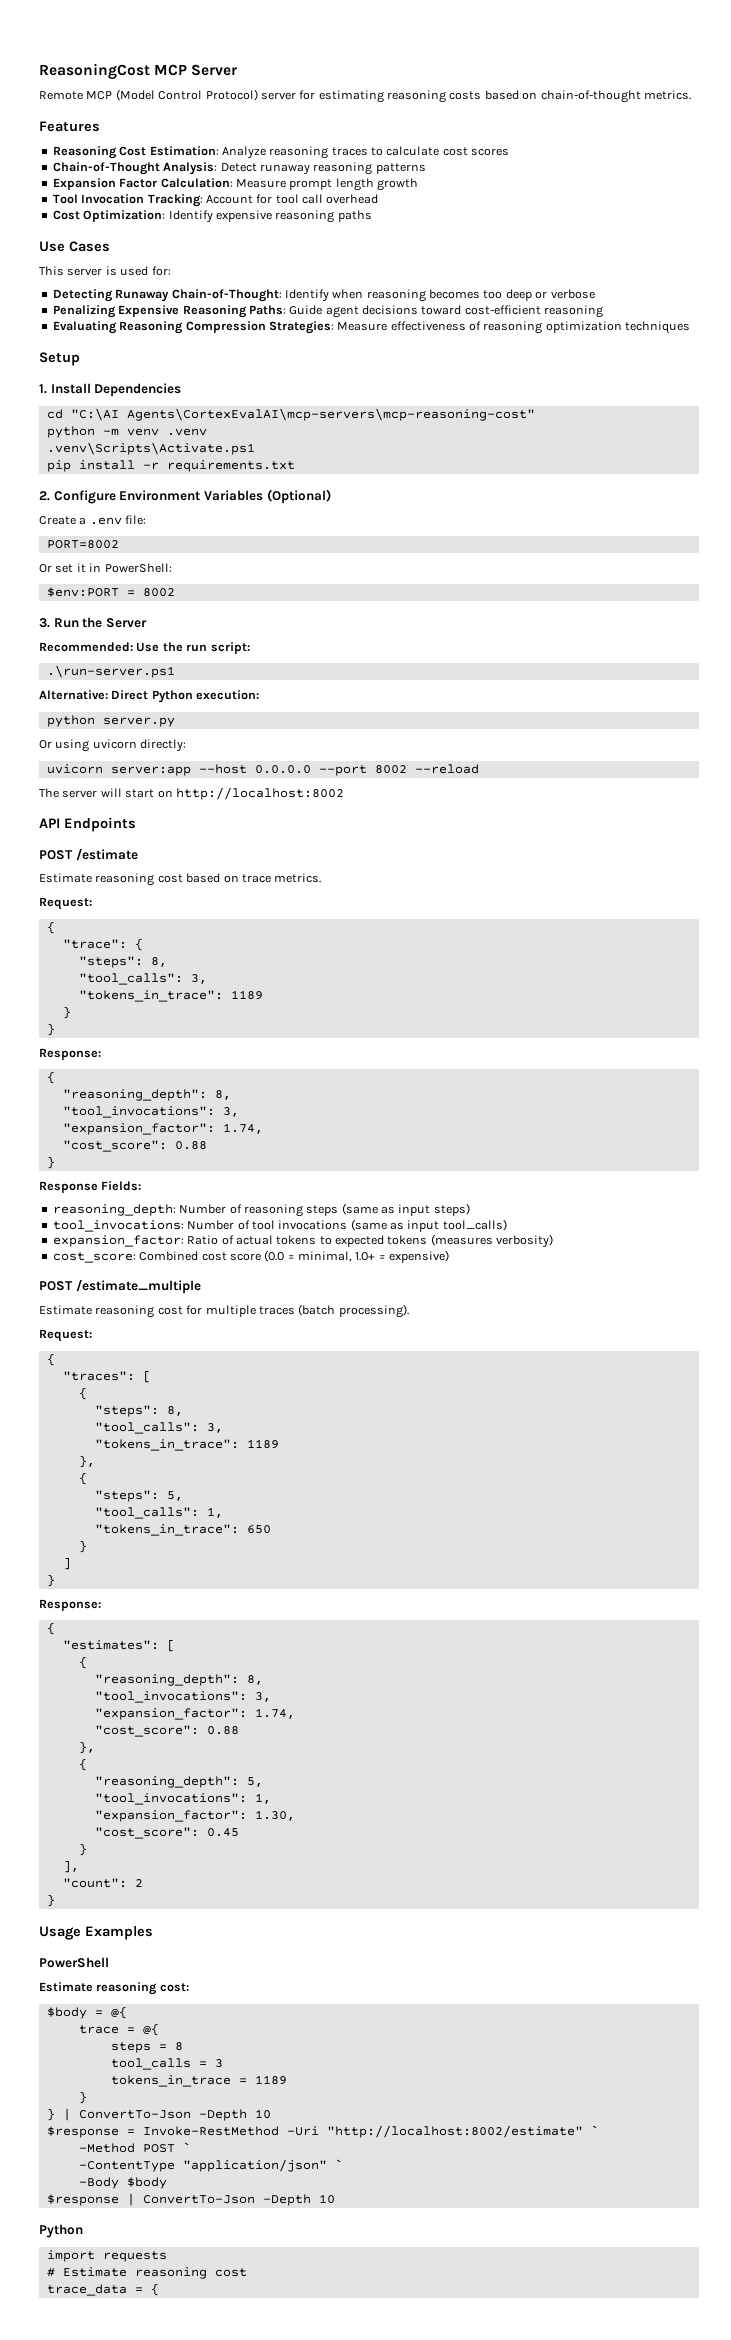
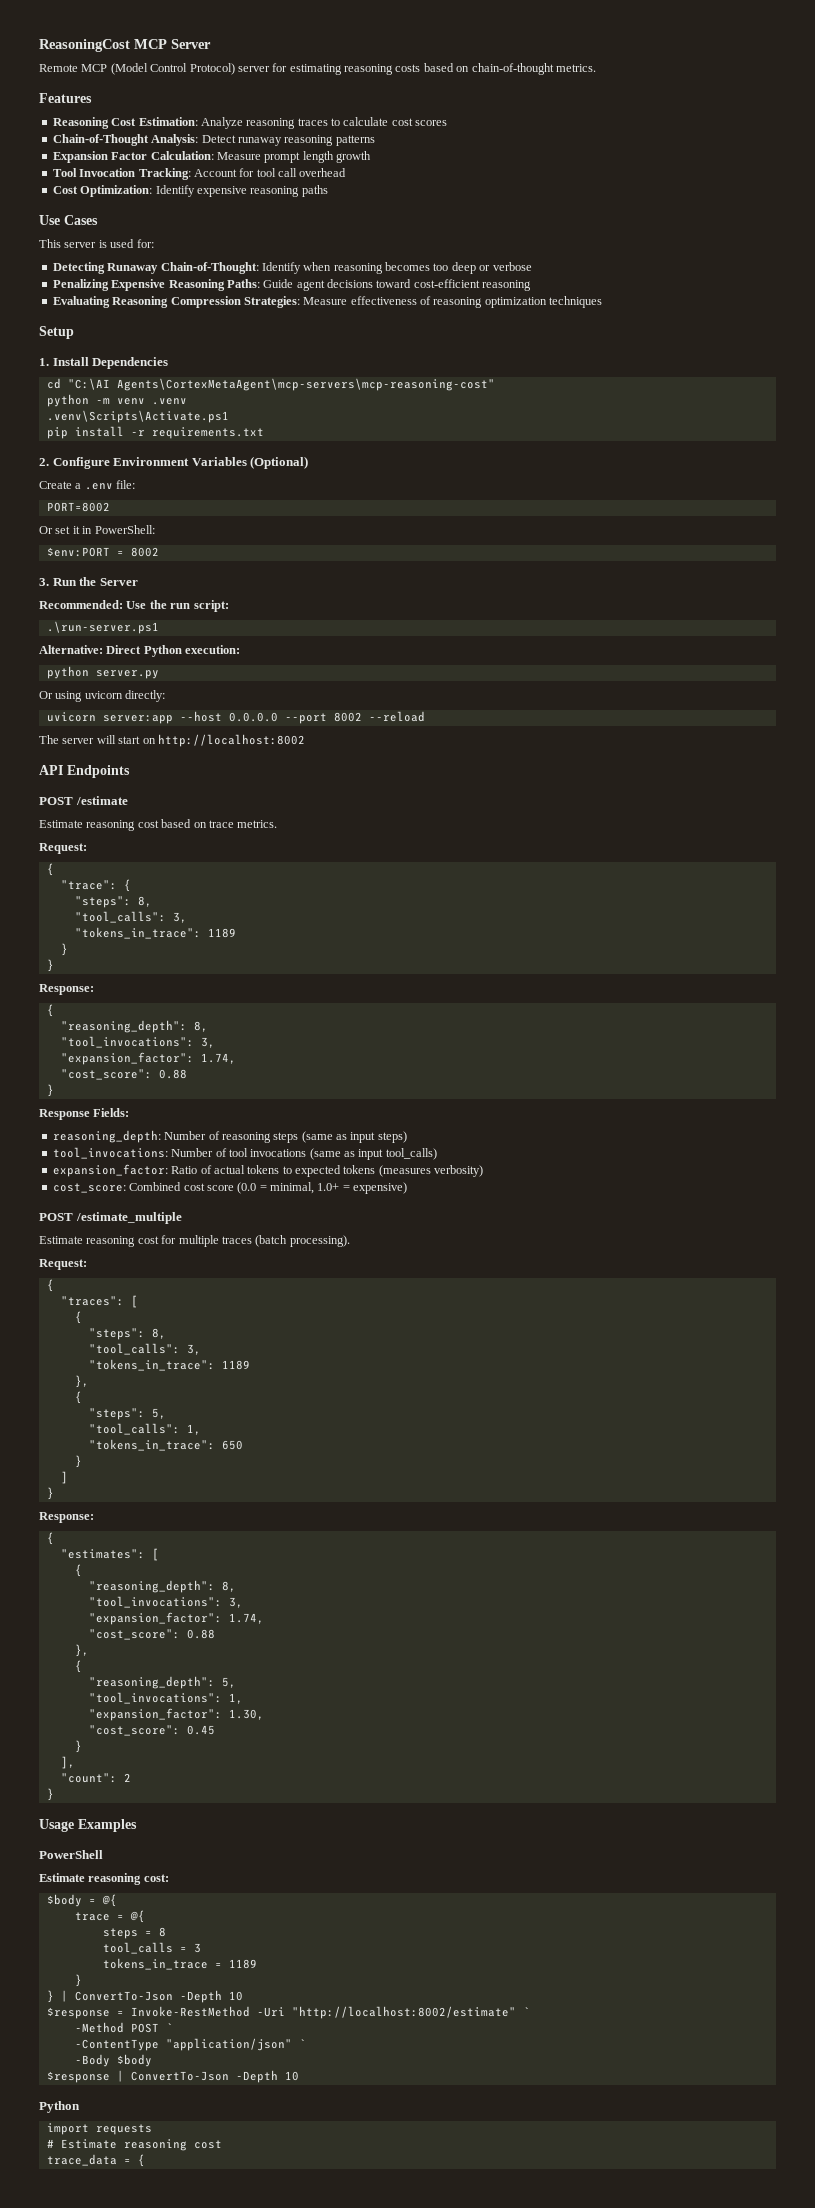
- cd "C:\AI Agents\CortexEvalAI\mcp-servers\mcp-reasoning-cost"
+ cd "C:\AI Agents\CortexMetaAgent\mcp-servers\mcp-reasoning-cost"

